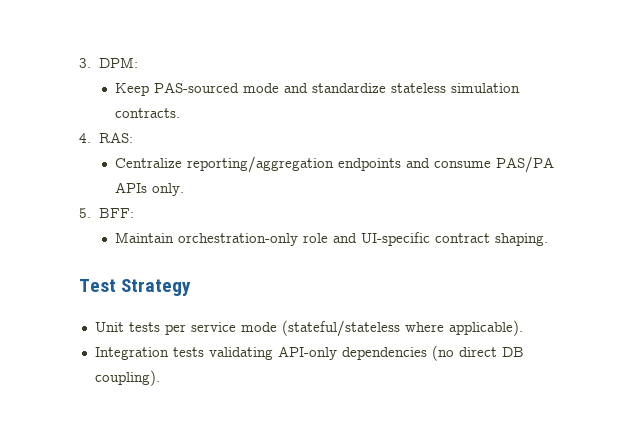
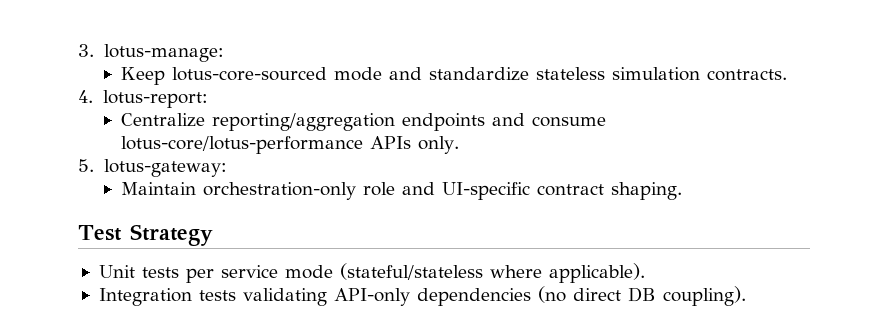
- 3. DPM:
+ 3. lotus-manage:
- Keep PAS-sourced mode and standardize stateless simulation contracts.
+ Keep lotus-core-sourced mode and standardize stateless simulation contracts.
- 4. RAS:
+ 4. lotus-report:
- Centralize reporting/aggregation endpoints and consume PAS/PA APIs only.
+ Centralize reporting/aggregation endpoints and consume lotus-core/lotus-performance APIs only.
- 5. BFF:
+ 5. lotus-gateway:

